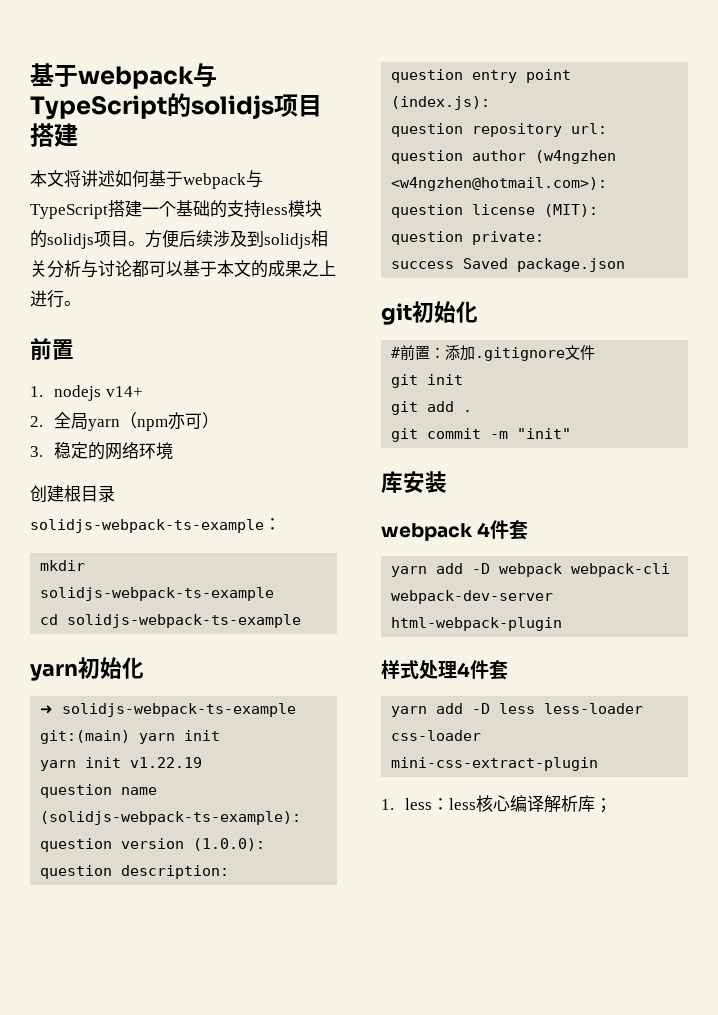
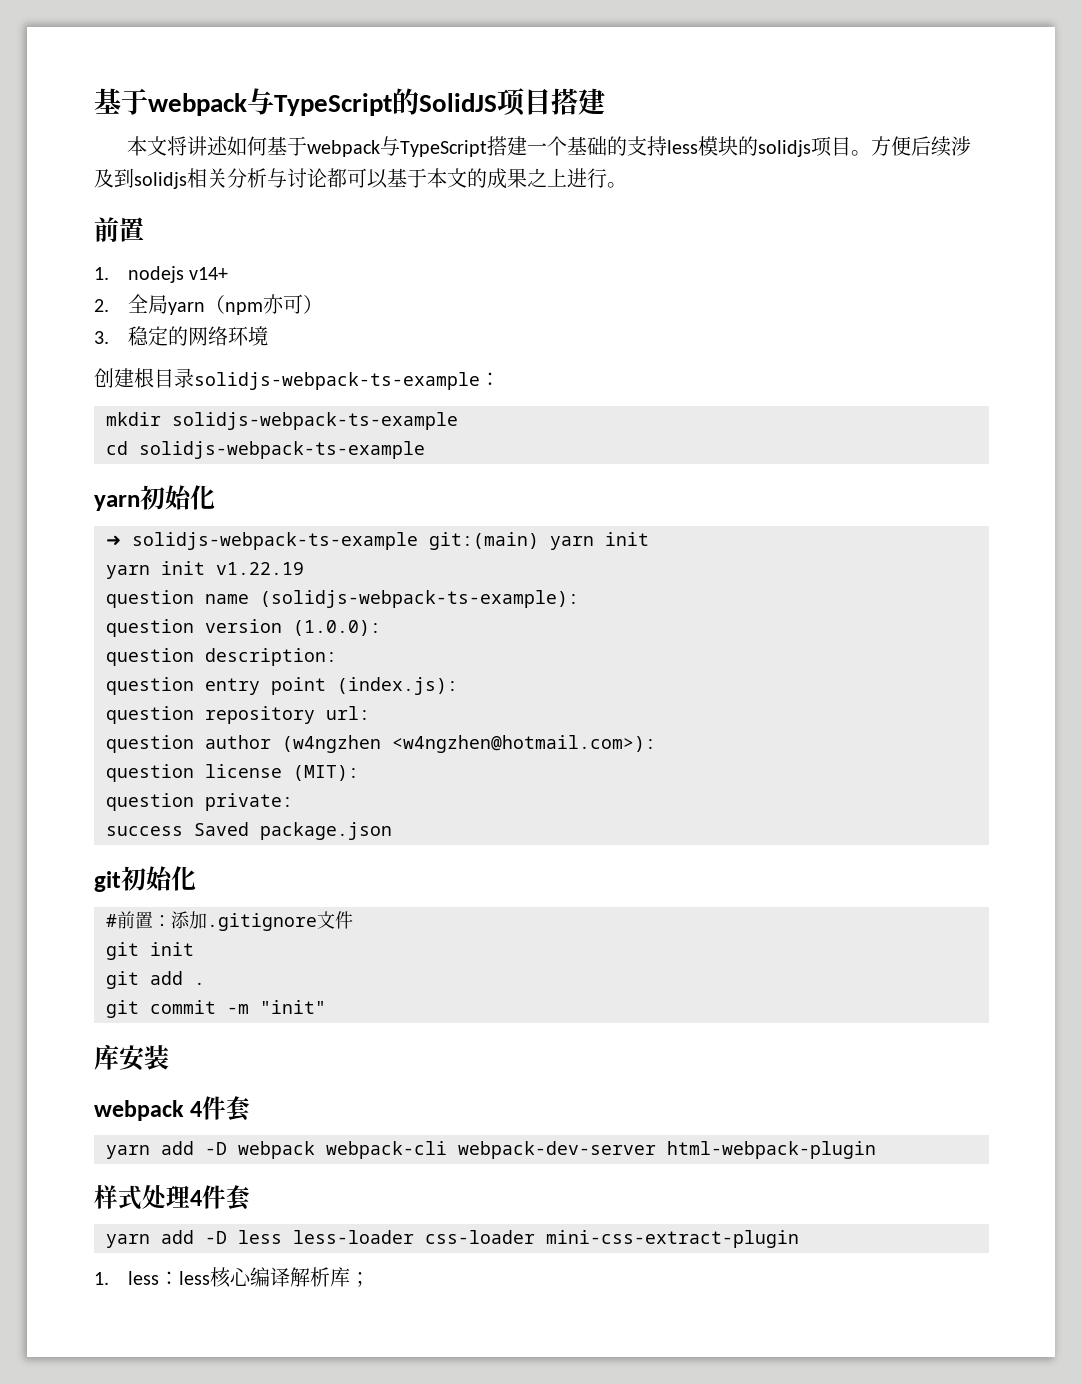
- 基于webpack与TypeScript的solidjs项目搭建
+ 基于webpack与TypeScript的SolidJS项目搭建

